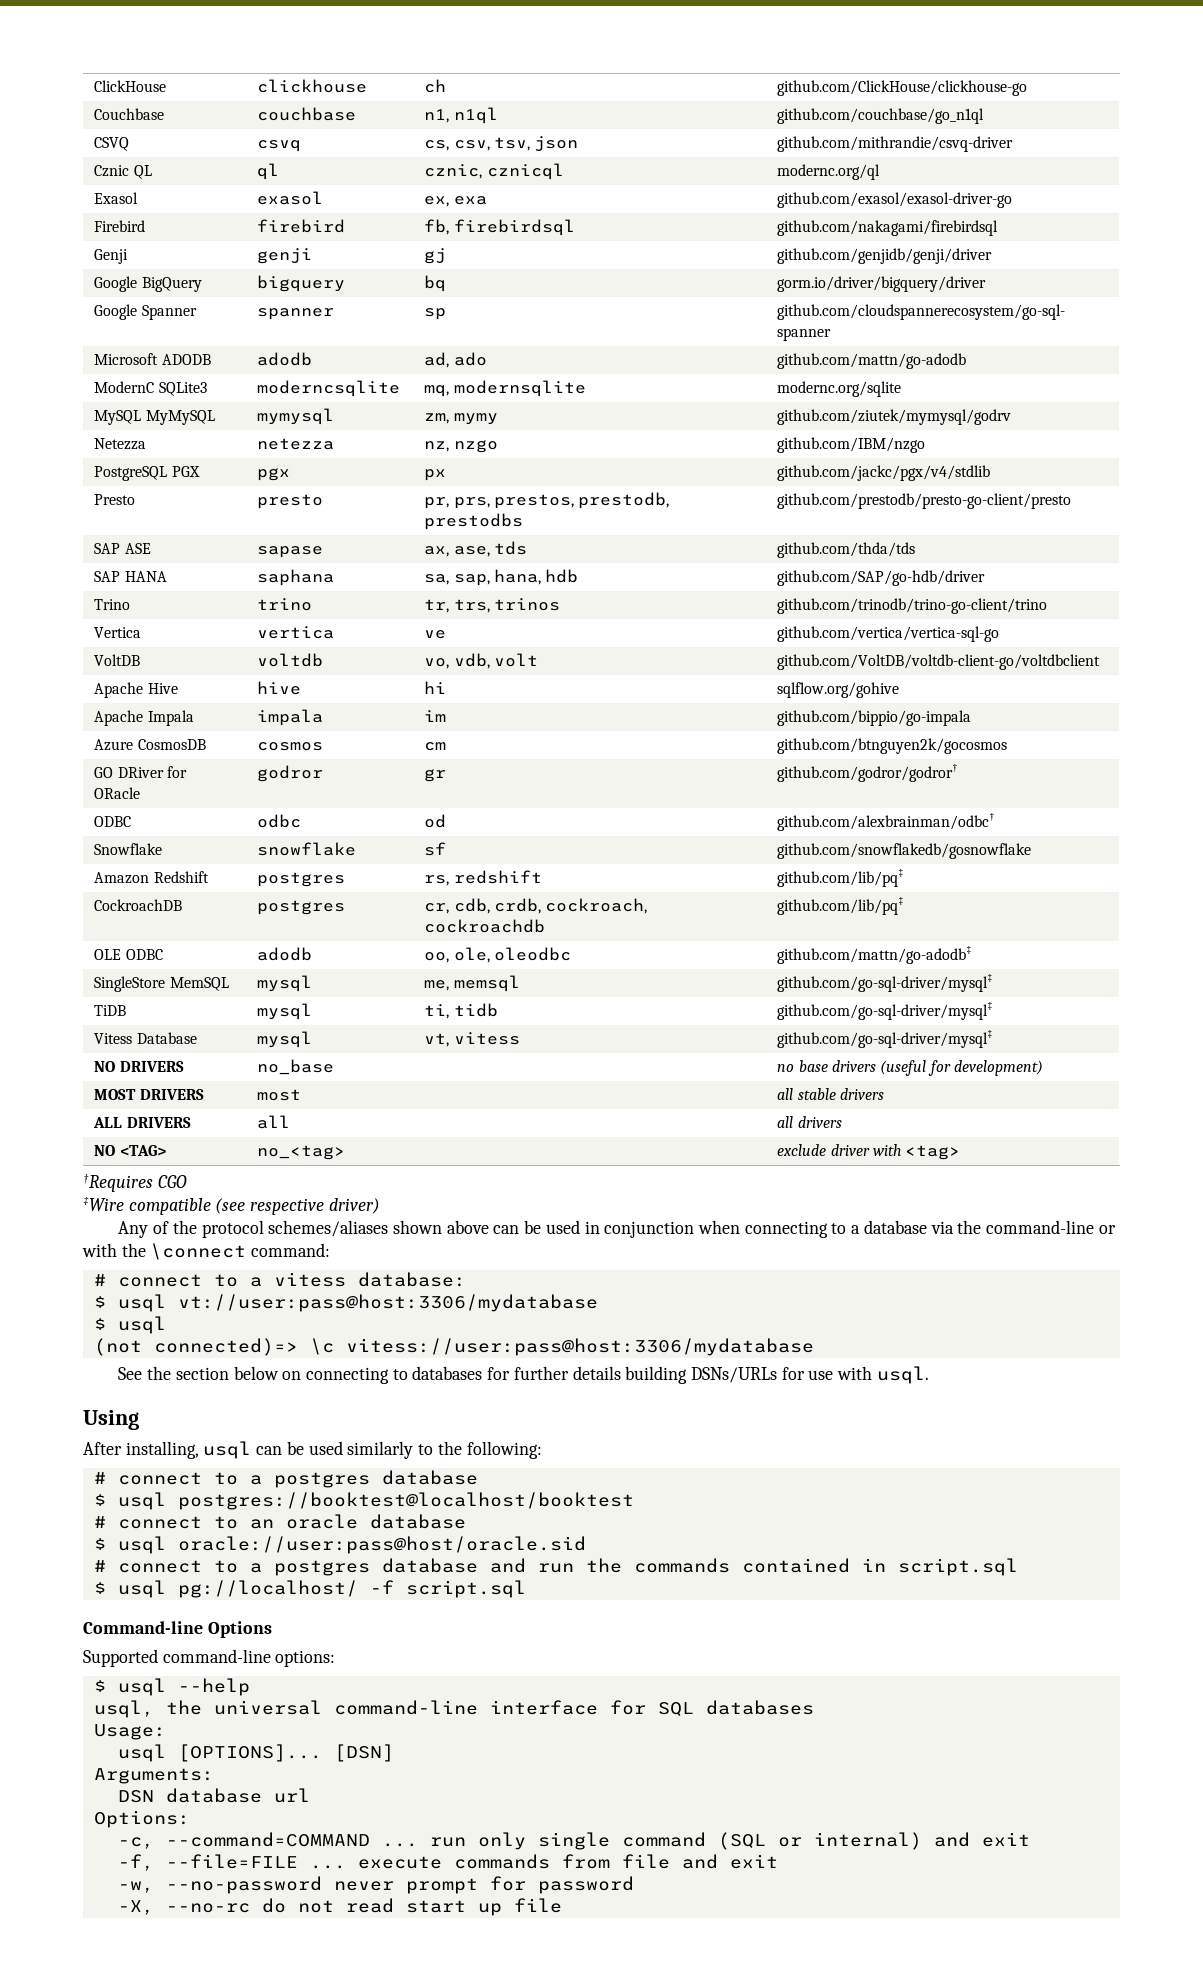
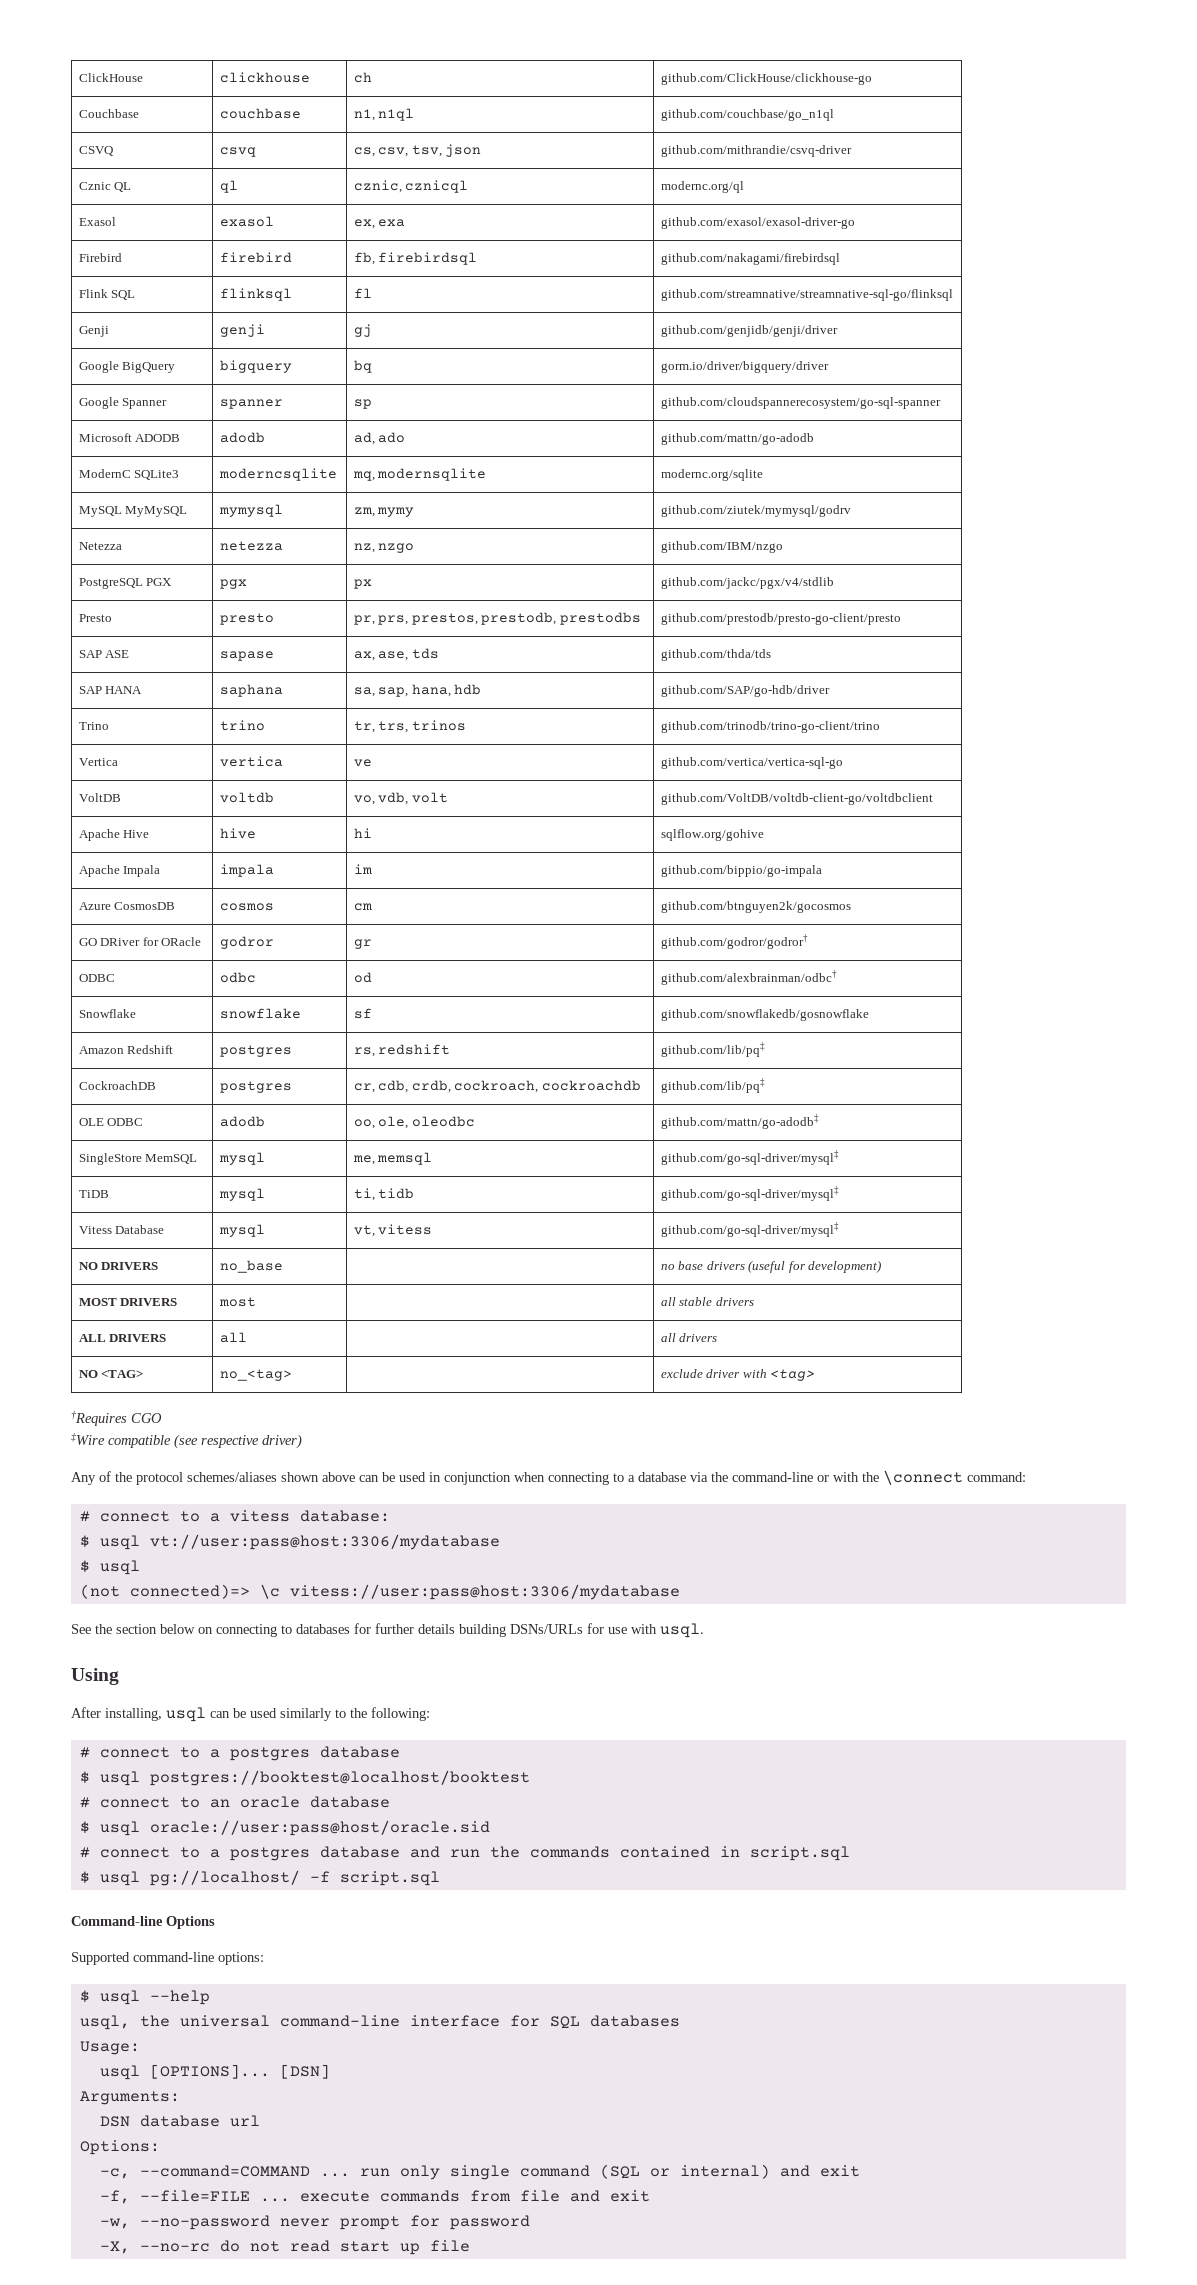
+ Flink SQL | flinksql | fl | github.com/streamnative/streamnative-sql-go/flinksql

